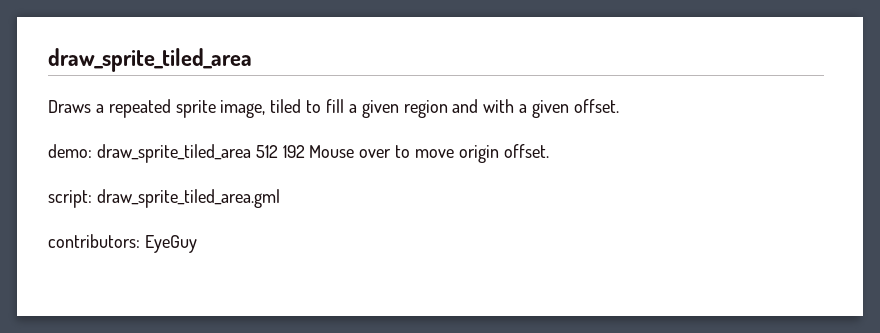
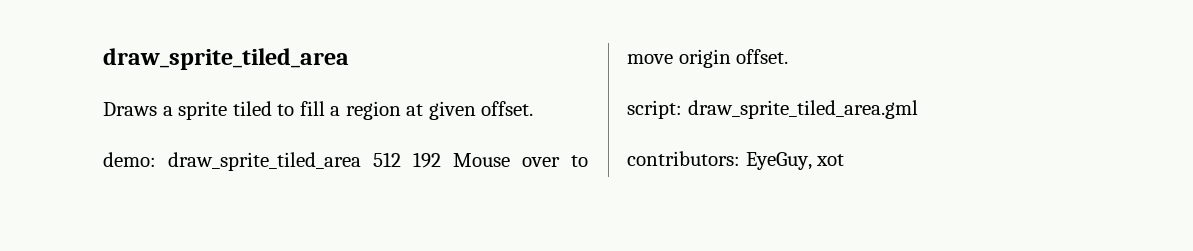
- Draws a repeated sprite image, tiled to fill a given region and with a given offset.
+ Draws a sprite tiled to fill a region at given offset.
- contributors: EyeGuy
+ contributors: EyeGuy, xot

